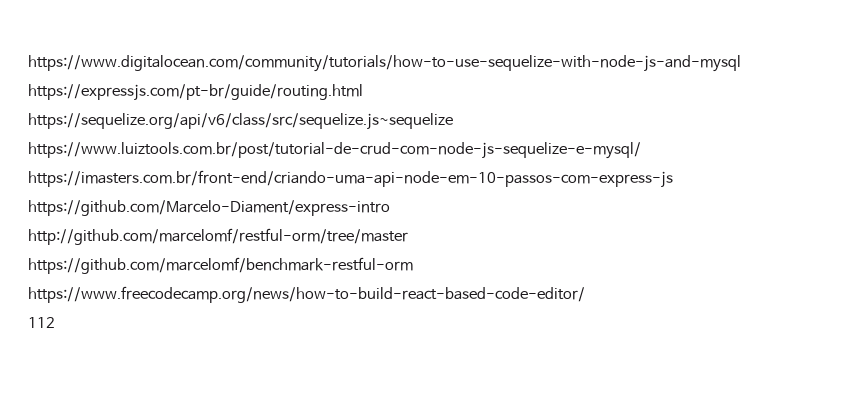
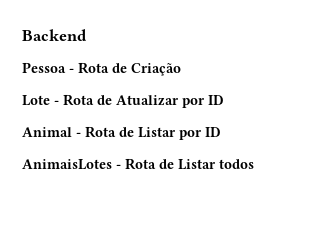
- https://www.digitalocean.com/community/tutorials/how-to-use-sequelize-with-node-js-and-mysql
- https://expressjs.com/pt-br/guide/routing.html
- https://sequelize.org/api/v6/class/src/sequelize.js~sequelize
- https://www.luiztools.com.br/post/tutorial-de-crud-com-node-js-sequelize-e-mysql/
- https://imasters.com.br/front-end/criando-uma-api-node-em-10-passos-com-express-js
- https://github.com/Marcelo-Diament/express-intro
- http://github.com/marcelomf/restful-orm/tree/master
- https://github.com/marcelomf/benchmark-restful-orm
- https://www.freecodecamp.org/news/how-to-build-react-based-code-editor/
- 112
+ Backend
+ Pessoa - Rota de Criação
+ Lote - Rota de Atualizar por ID
+ Animal - Rota de Listar por ID
+ AnimaisLotes - Rota de Listar todos

